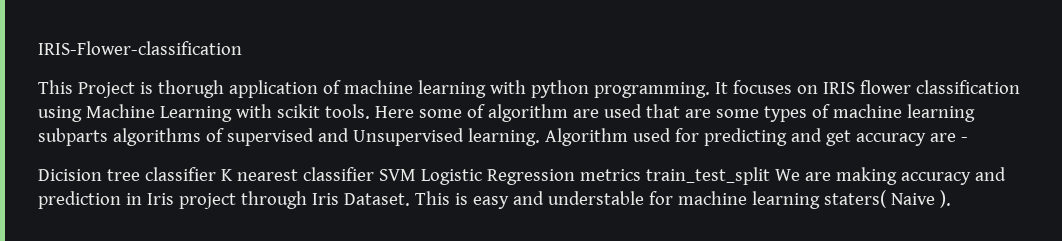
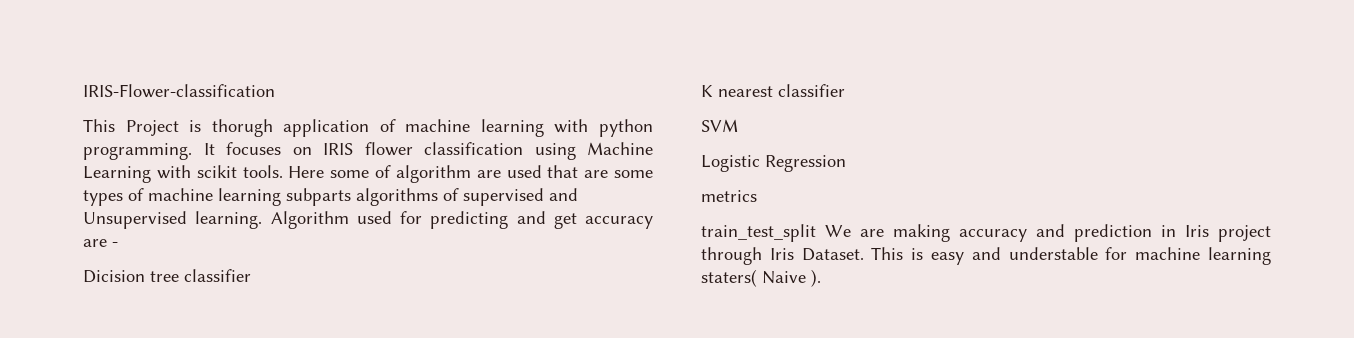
- Dicision tree classifier K nearest classifier SVM Logistic Regression metrics train_test_split We are making accuracy and prediction in Iris project through Iris Dataset.
+ Dicision tree classifier
+ K nearest classifier
+ SVM
+ Logistic Regression
+ metrics
+ train_test_split We are making accuracy and prediction in Iris project through Iris Dataset.

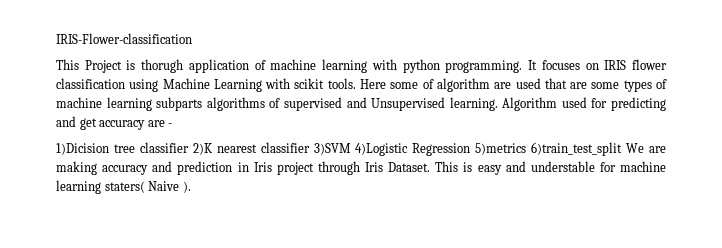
- Dicision tree classifier
- K nearest classifier
- SVM
- Logistic Regression
- metrics
- train_test_split We are making accuracy and prediction in Iris project through Iris Dataset.
+ 1)Dicision tree classifier 2)K nearest classifier 3)SVM 4)Logistic Regression 5)metrics 6)train_test_split We are making accuracy and prediction in Iris project through Iris Dataset.

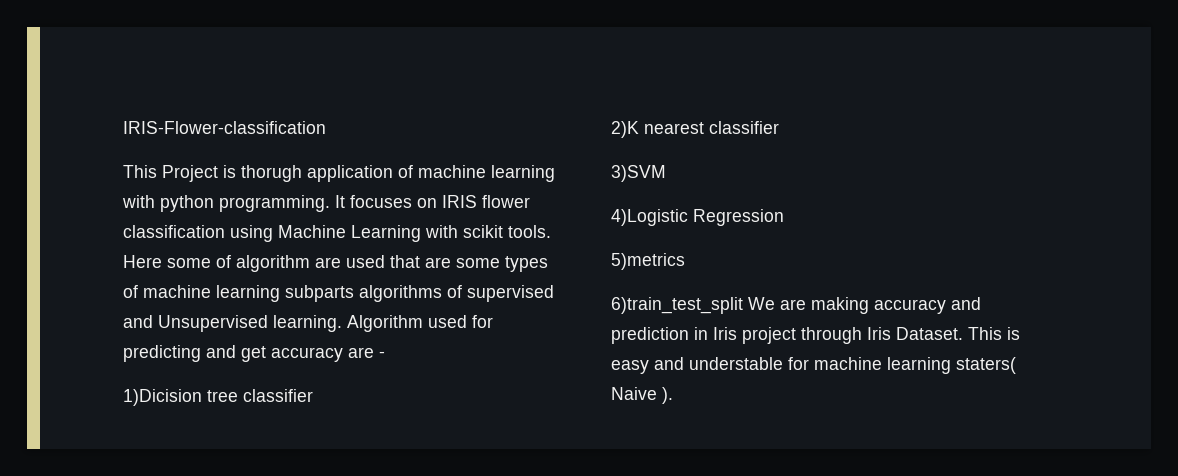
- 1)Dicision tree classifier 2)K nearest classifier 3)SVM 4)Logistic Regression 5)metrics 6)train_test_split We are making accuracy and prediction in Iris project through Iris Dataset.
+ 1)Dicision tree classifier
+ 2)K nearest classifier
+ 3)SVM
+ 4)Logistic Regression
+ 5)metrics
+ 6)train_test_split We are making accuracy and prediction in Iris project through Iris Dataset.

